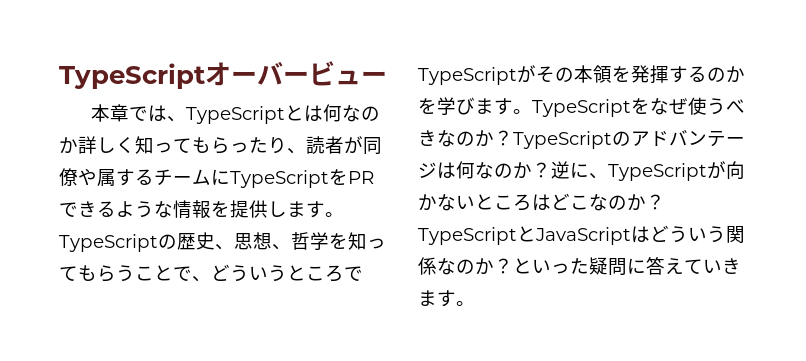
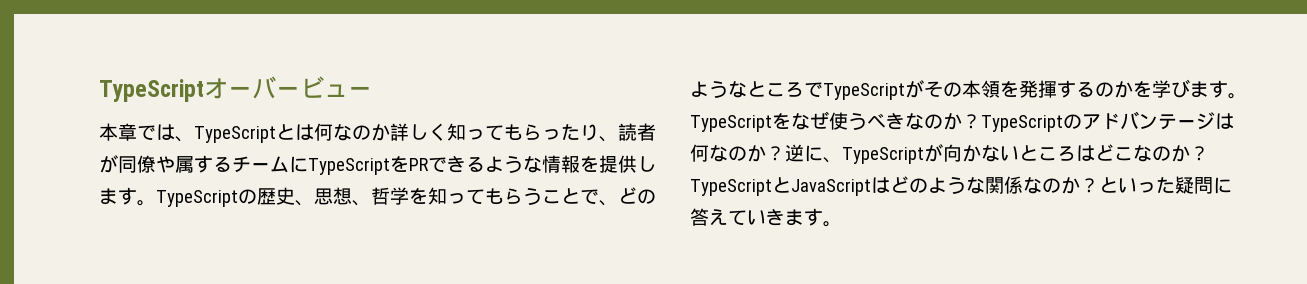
- TypeScriptの歴史、思想、哲学を知ってもらうことで、どういうところでTypeScriptがその本領を発揮するのかを学びます。
+ TypeScriptの歴史、思想、哲学を知ってもらうことで、どのようなところでTypeScriptがその本領を発揮するのかを学びます。
- TypeScriptとJavaScriptはどういう関係なのか？
+ TypeScriptとJavaScriptはどのような関係なのか？

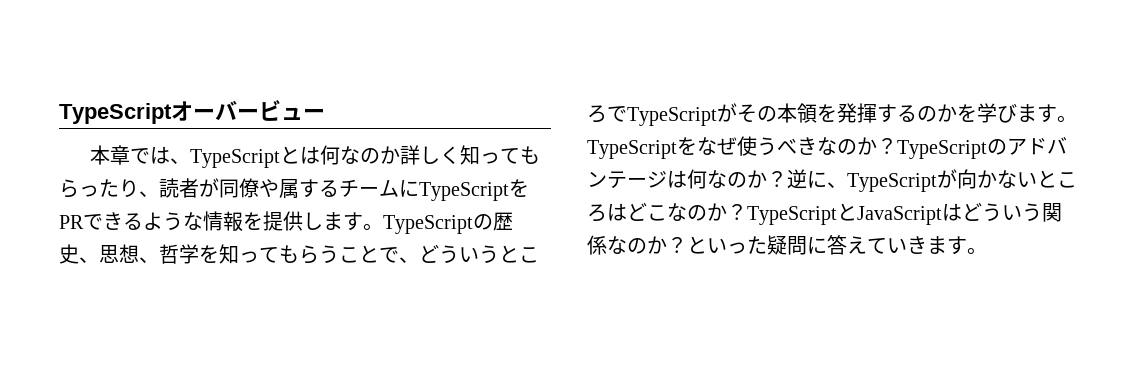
- TypeScriptの歴史、思想、哲学を知ってもらうことで、どのようなところでTypeScriptがその本領を発揮するのかを学びます。
+ TypeScriptの歴史、思想、哲学を知ってもらうことで、どういうところでTypeScriptがその本領を発揮するのかを学びます。
- TypeScriptとJavaScriptはどのような関係なのか？
+ TypeScriptとJavaScriptはどういう関係なのか？

